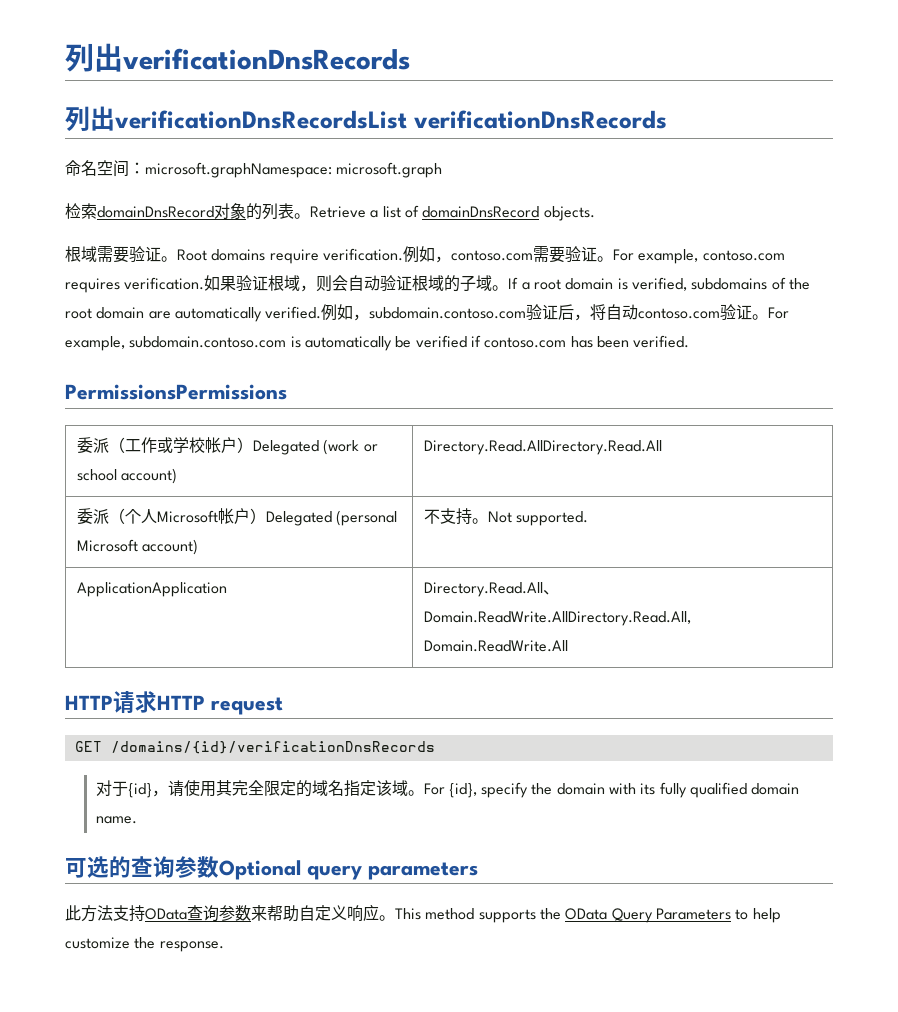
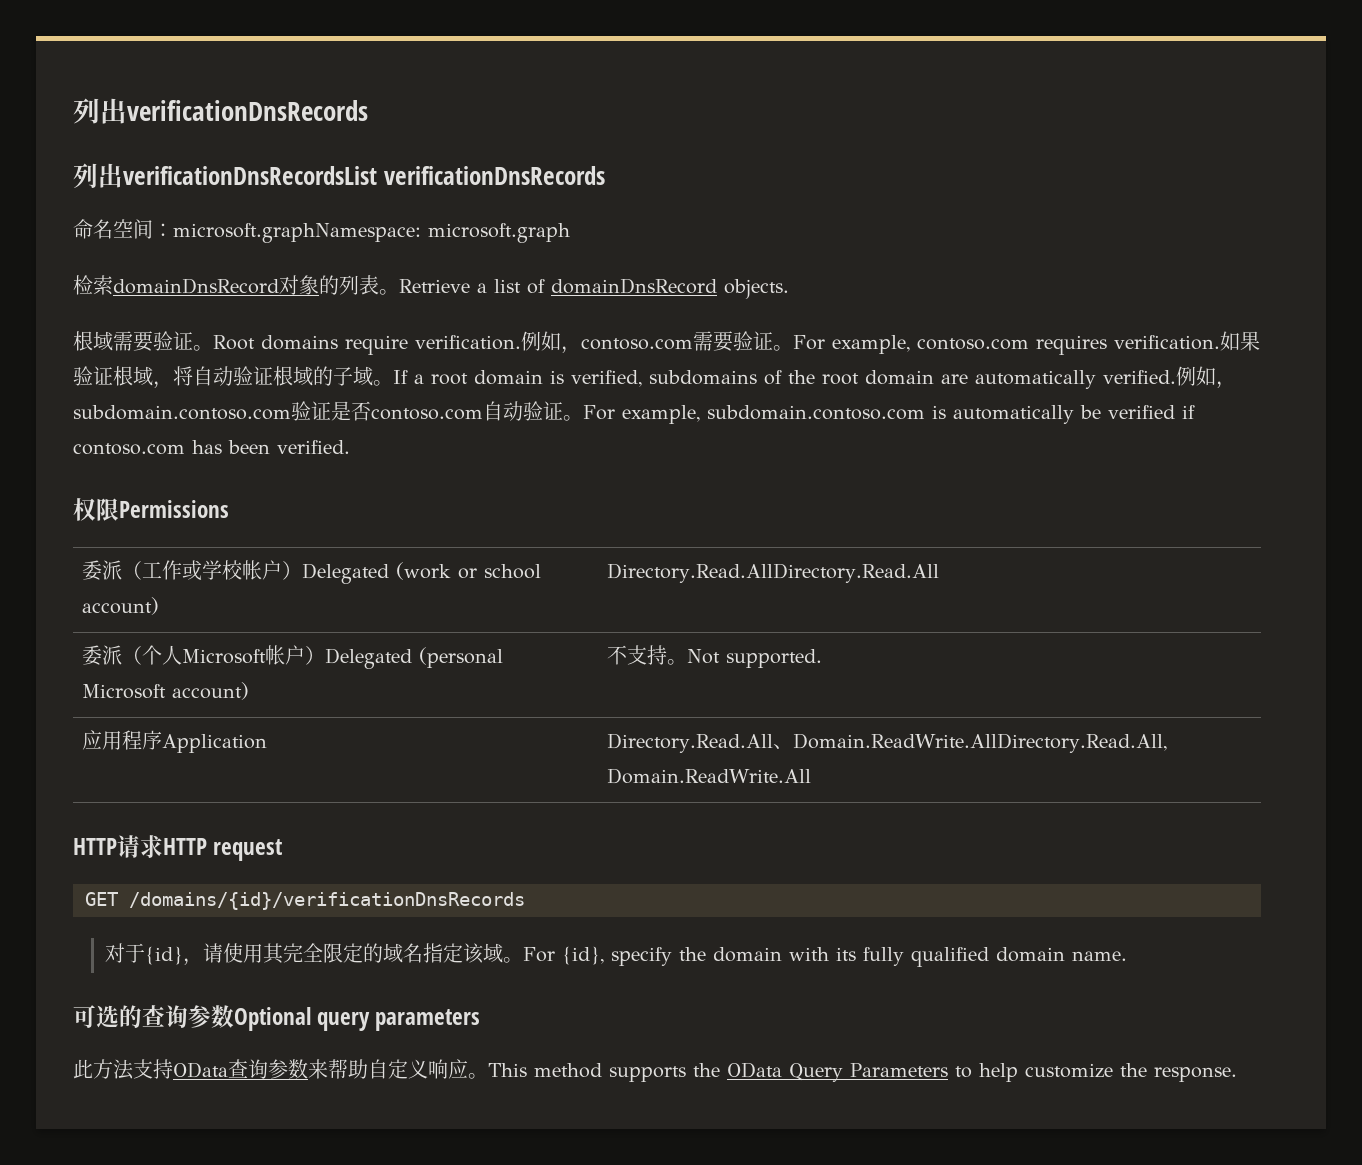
- 如果验证根域，则会自动验证根域的子域。
+ 如果验证根域，将自动验证根域的子域。
- 例如，subdomain.contoso.com验证后，将自动contoso.com验证。
+ 例如，subdomain.contoso.com验证是否contoso.com自动验证。
- PermissionsPermissions
+ 权限Permissions
- ApplicationApplication | Directory.Read.All、Domain.ReadWrite.AllDirectory.Read.All, Domain.ReadWrite.All
+ 应用程序Application | Directory.Read.All、Domain.ReadWrite.AllDirectory.Read.All, Domain.ReadWrite.All

